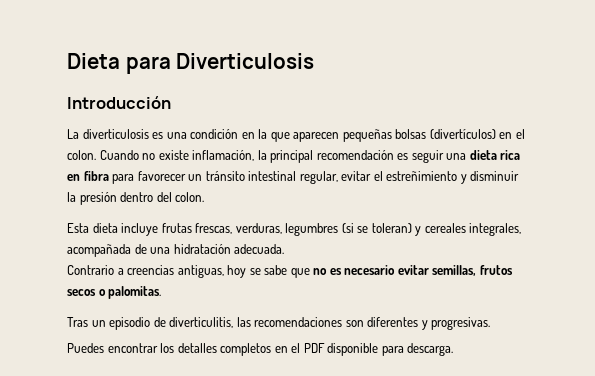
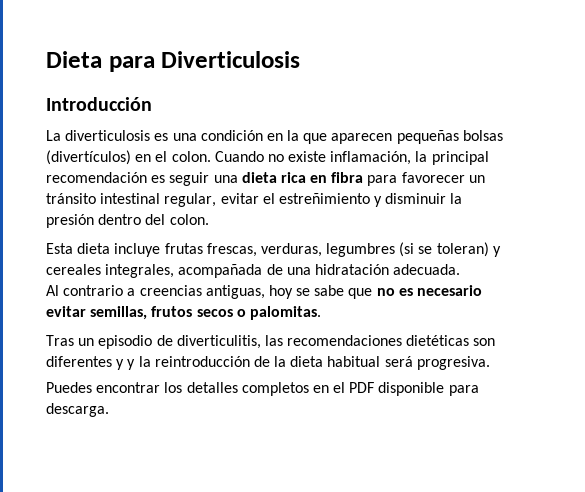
- Contrario a creencias antiguas, hoy se sabe que no es necesario evitar semillas, frutos secos o palomitas.
+ Al contrario a creencias antiguas, hoy se sabe que no es necesario evitar semillas, frutos secos o palomitas.
- Tras un episodio de diverticulitis, las recomendaciones son diferentes y progresivas.
+ Tras un episodio de diverticulitis, las recomendaciones dietéticas son diferentes y y la reintroducción de la dieta habitual será progresiva.

